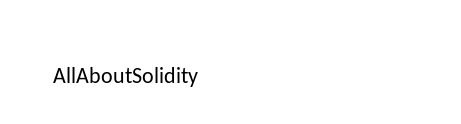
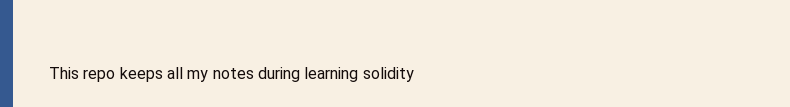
- AllAboutSolidity
+ This repo keeps all my notes during learning solidity

